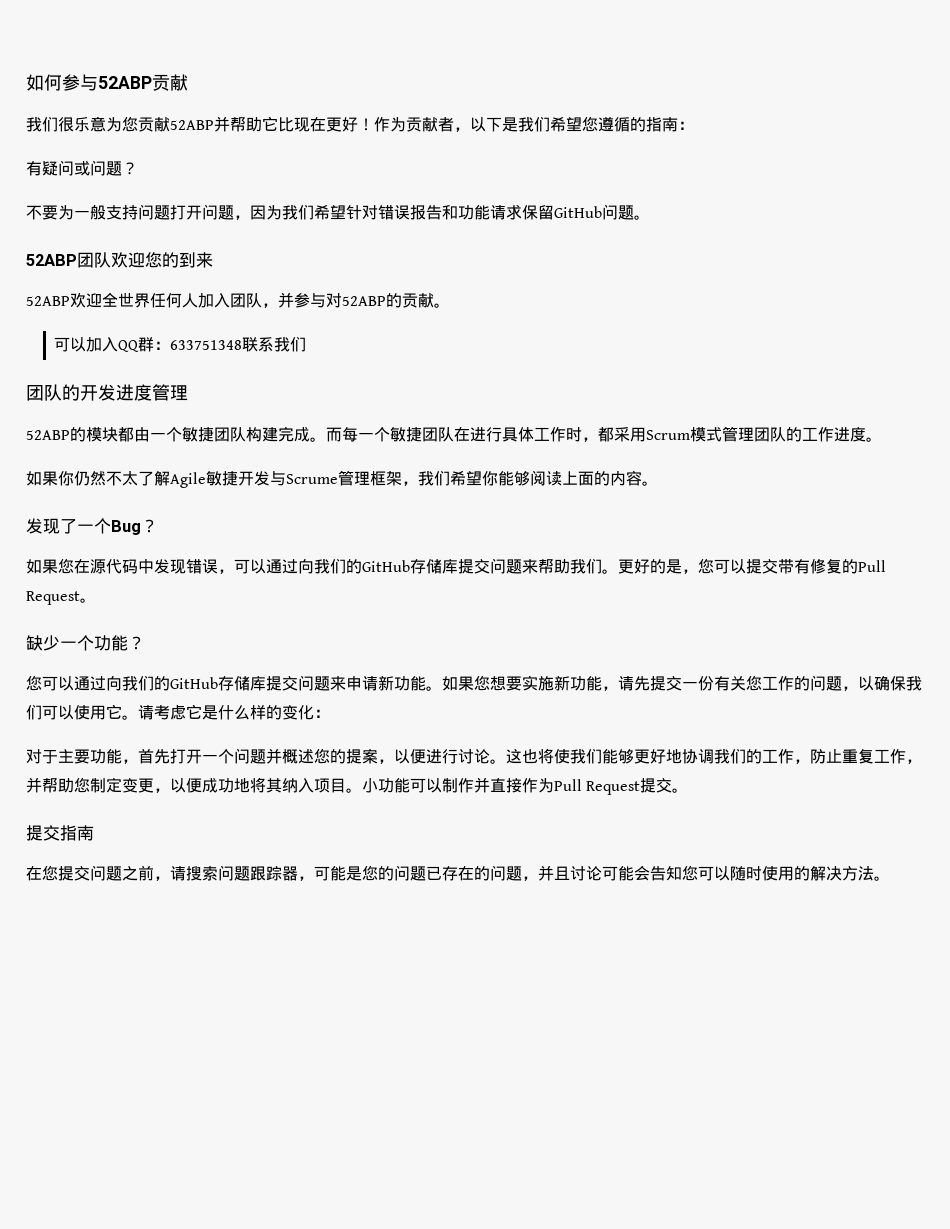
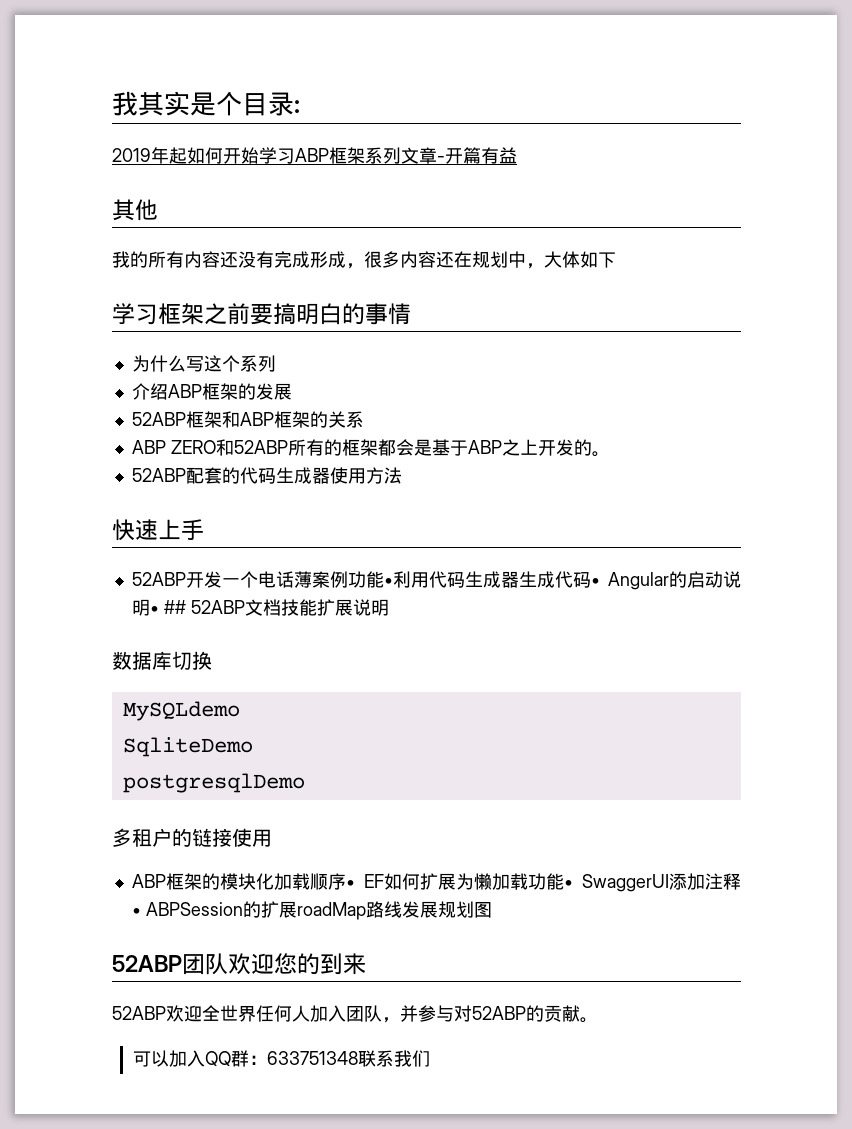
- 如何参与52ABP贡献
- 我们很乐意为您贡献52ABP并帮助它比现在更好！作为贡献者，以下是我们希望您遵循的指南：
- 有疑问或问题？
- 不要为一般支持问题打开问题，因为我们希望针对错误报告和功能请求保留GitHub问题。
+ 我其实是个目录:
+ 2019年起如何开始学习ABP框架系列文章-开篇有益
+ 其他
+ 我的所有内容还没有完成形成，很多内容还在规划中，大体如下
+ 学习框架之前要搞明白的事情
+ 为什么写这个系列
+ 介绍ABP框架的发展
+ 52ABP框架和ABP框架的关系
+ ABP ZERO和52ABP所有的框架都会是基于ABP之上开发的。
+ 52ABP配套的代码生成器使用方法
+ 快速上手
+ 52ABP开发一个电话薄案例功能•利用代码生成器生成代码• Angular的启动说明• ## 52ABP文档技能扩展说明
+ 数据库切换
+ MySQLdemo
+ SqliteDemo
+ postgresqlDemo
+ 多租户的链接使用
+ ABP框架的模块化加载顺序• EF如何扩展为懒加载功能• SwaggerUI添加注释• ABPSession的扩展roadMap路线发展规划图
- 团队的开发进度管理
- 52ABP的模块都由一个敏捷团队构建完成。而每一个敏捷团队在进行具体工作时，都采用Scrum模式管理团队的工作进度。
- 如果你仍然不太了解Agile敏捷开发与Scrume管理框架，我们希望你能够阅读上面的内容。
- 发现了一个Bug？
- 如果您在源代码中发现错误，可以通过向我们的GitHub存储库提交问题来帮助我们。更好的是，您可以提交带有修复的Pull Request。
- 缺少一个功能？
- 您可以通过向我们的GitHub存储库提交问题来申请新功能。如果您想要实施新功能，请先提交一份有关您工作的问题，以确保我们可以使用它。请考虑它是什么样的变化：
- 对于主要功能，首先打开一个问题并概述您的提案，以便进行讨论。这也将使我们能够更好地协调我们的工作，防止重复工作，并帮助您制定变更，以便成功地将其纳入项目。小功能可以制作并直接作为Pull Request提交。
- 提交指南
- 在您提交问题之前，请搜索问题跟踪器，可能是您的问题已存在的问题，并且讨论可能会告知您可以随时使用的解决方法。

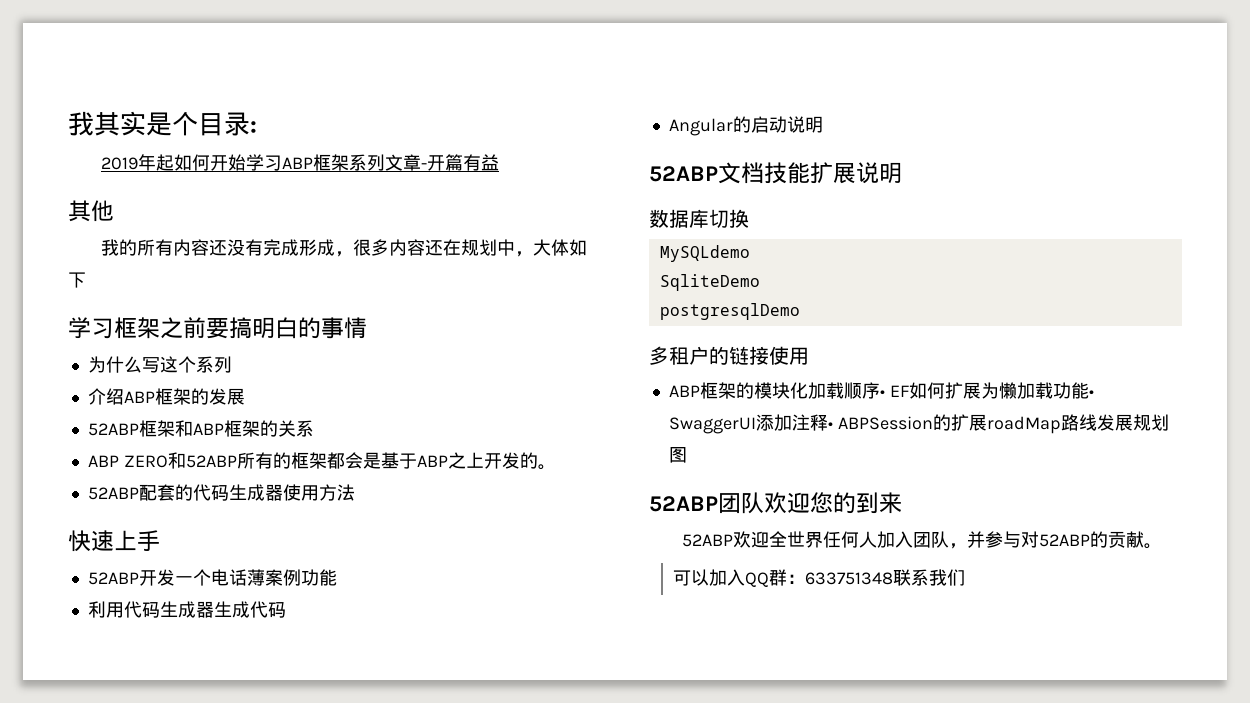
- 52ABP开发一个电话薄案例功能•利用代码生成器生成代码• Angular的启动说明• ## 52ABP文档技能扩展说明
+ 52ABP开发一个电话薄案例功能
+ 利用代码生成器生成代码
+ Angular的启动说明
+ 52ABP文档技能扩展说明

